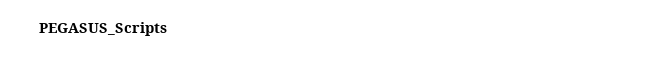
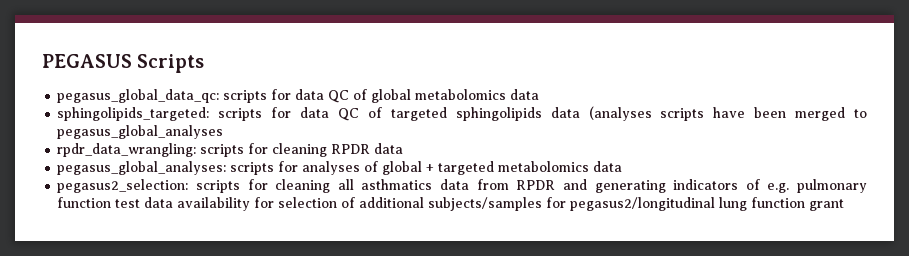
- PEGASUS_Scripts
+ PEGASUS Scripts
+ pegasus_global_data_qc: scripts for data QC of global metabolomics data
+ sphingolipids_targeted: scripts for data QC of targeted sphingolipids data (analyses scripts have been merged to pegasus_global_analyses
+ rpdr_data_wrangling: scripts for cleaning RPDR data
+ pegasus_global_analyses: scripts for analyses of global + targeted metabolomics data
+ pegasus2_selection: scripts for cleaning all asthmatics data from RPDR and generating indicators of e.g. pulmonary function test data availability for selection of additional subjects/samples for pegasus2/longitudinal lung function grant

